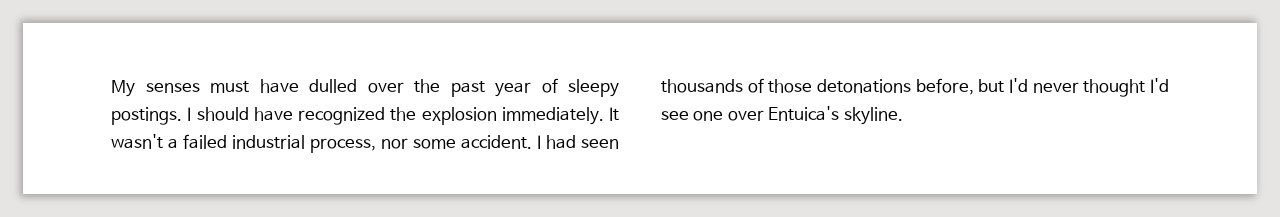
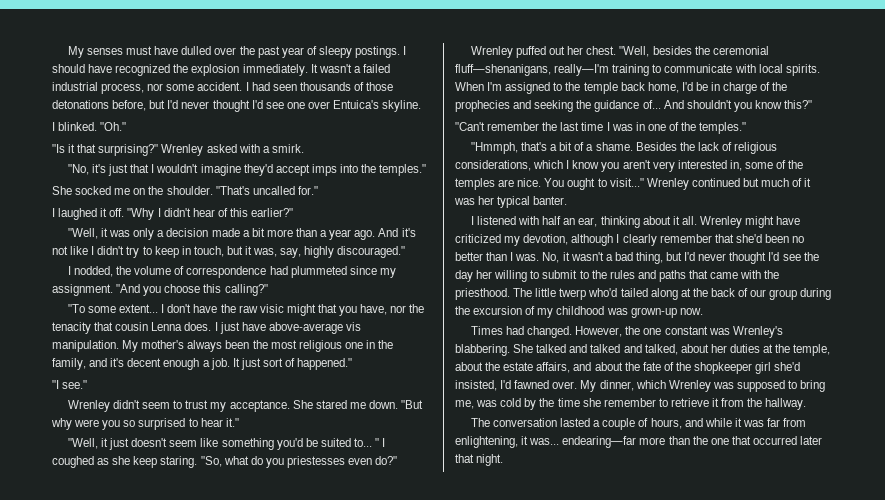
+ I blinked. "Oh."
+ "Is it that surprising?" Wrenley asked with a smirk.
+ "No, it's just that I wouldn't imagine they'd accept imps into the temples."
+ She socked me on the shoulder. "That's uncalled for."
+ I laughed it off. "Why I didn't hear of this earlier?"
+ "Well, it was only a decision made a bit more than a year ago. And it's not like I didn't try to keep in touch, but it was, say, highly discouraged."
+ I nodded, the volume of correspondence had plummeted since my assignment. "And you choose this calling?"
+ "To some extent... I don't have the raw visic might that you have, nor the tenacity that cousin Lenna does. I just have above-average vis manipulation. My mother's always been the most religious one in the family, and it's decent enough a job. It just sort of happened."
+ "I see."
+ Wrenley didn't seem to trust my acceptance. She stared me down. "But why were you so surprised to hear it."
+ "Well, it just doesn't seem like something you'd be suited to... " I coughed as she keep staring. "So, what do you priestesses even do?"
+ Wrenley puffed out her chest. "Well, besides the ceremonial fluff—shenanigans, really—I'm training to communicate with local spirits. When I'm assigned to the temple back home, I'd be in charge of the prophecies and seeking the guidance of... And shouldn't you know this?"
+ "Can't remember the last time I was in one of the temples."
+ "Hmmph, that's a bit of a shame. Besides the lack of religious considerations, which I know you aren't very interested in, some of the temples are nice. You ought to visit..." Wrenley continued but much of it was her typical banter.
+ I listened with half an ear, thinking about it all. Wrenley might have criticized my devotion, although I clearly remember that she'd been no better than I was. No, it wasn't a bad thing, but I'd never thought I'd see the day her willing to submit to the rules and paths that came with the priesthood. The little twerp who'd tailed along at the back of our group during the excursion of my childhood was grown-up now.
+ Times had changed. However, the one constant was Wrenley's blabbering. She talked and talked and talked, about her duties at the temple, about the estate affairs, and about the fate of the shopkeeper girl she'd insisted, I'd fawned over. My dinner, which Wrenley was supposed to bring me, was cold by the time she remember to retrieve it from the hallway.
+ The conversation lasted a couple of hours, and while it was far from enlightening, it was... endearing—far more than the one that occurred later that night.

